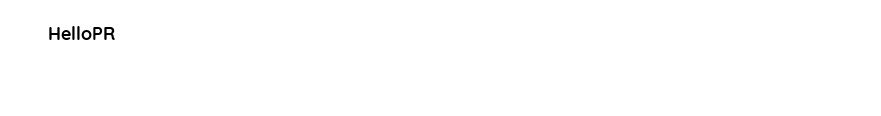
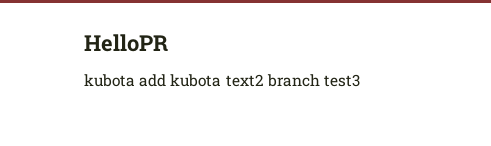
+ kubota add kubota text2 branch test3

